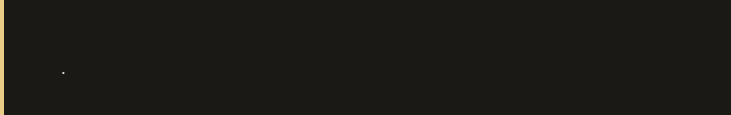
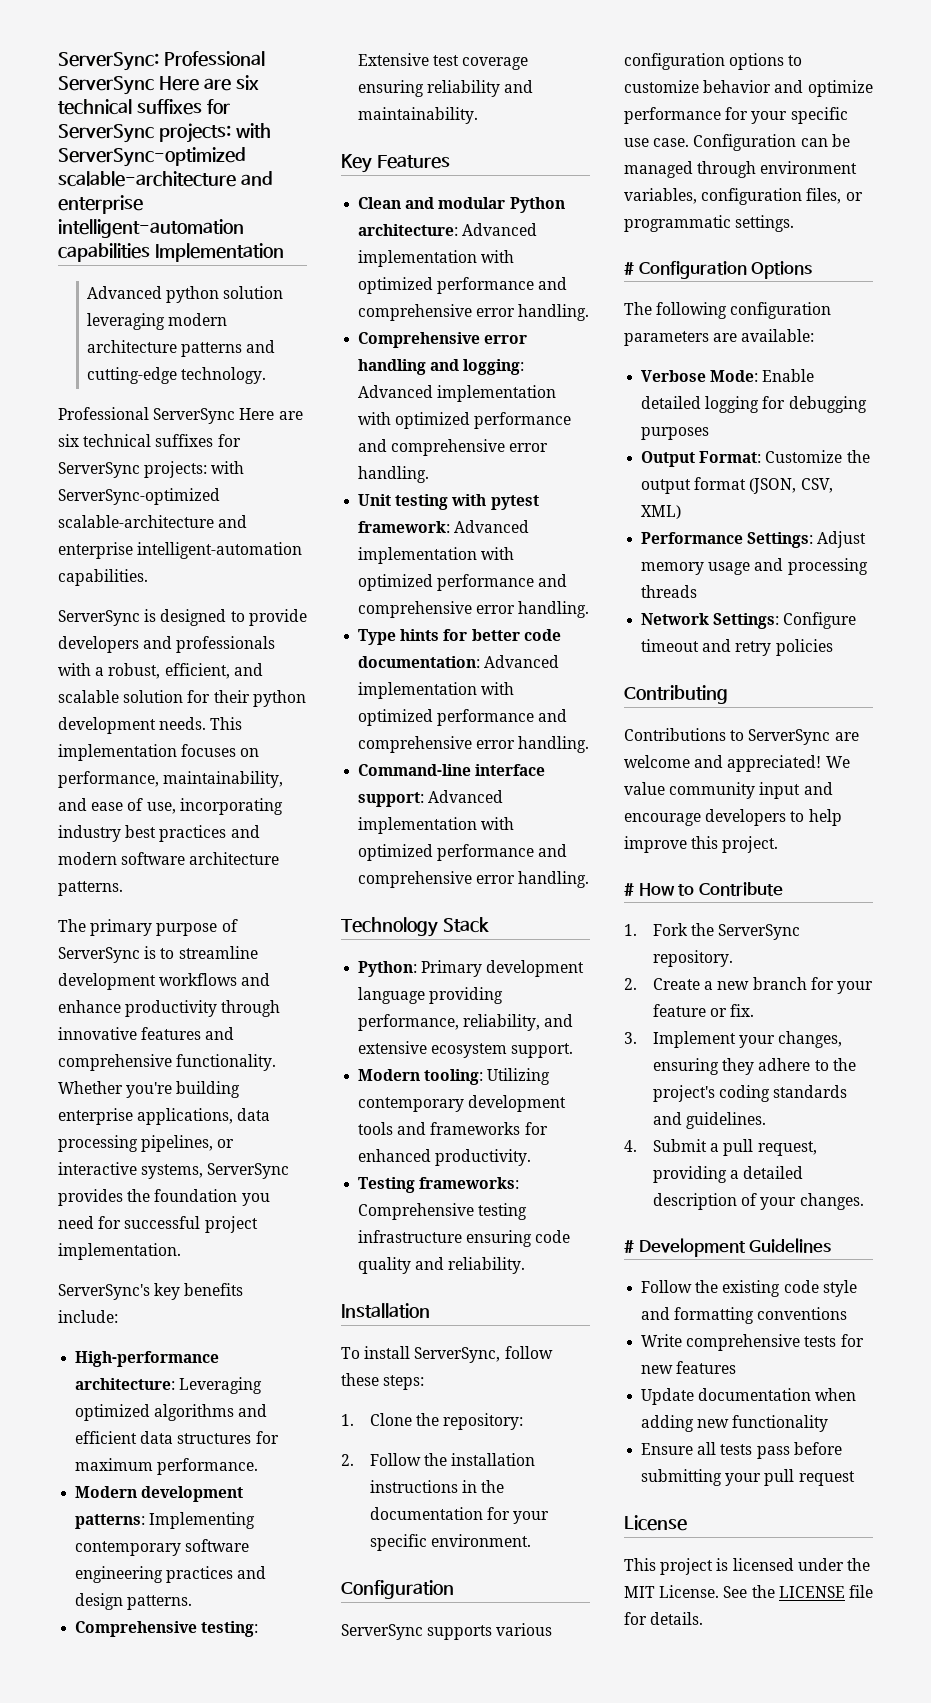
- .
+ ServerSync: Professional ServerSync Here are six technical suffixes for ServerSync projects: with ServerSync-optimized scalable-architecture and enterprise intelligent-automation capabilities Implementation
+ Advanced python solution leveraging modern architecture patterns and cutting-edge technology.
+ Professional ServerSync Here are six technical suffixes for ServerSync projects: with ServerSync-optimized scalable-architecture and enterprise intelligent-automation capabilities.
+ ServerSync is designed to provide developers and professionals with a robust, efficient, and scalable solution for their python development needs. This implementation focuses on performance, maintainability, and ease of use, incorporating industry best practices and modern software architecture patterns.
+ The primary purpose of ServerSync is to streamline development workflows and enhance productivity through innovative features and comprehensive functionality. Whether you're building enterprise applications, data processing pipelines, or interactive systems, ServerSync provides the foundation you need for successful project implementation.
+ ServerSync's key benefits include:
+ High-performance architecture: Leveraging optimized algorithms and efficient data structures for maximum performance.
+ Modern development patterns: Implementing contemporary software engineering practices and design patterns.
+ Comprehensive testing: Extensive test coverage ensuring reliability and maintainability.
+ Key Features
+ Clean and modular Python architecture: Advanced implementation with optimized performance and comprehensive error handling.
+ Comprehensive error handling and logging: Advanced implementation with optimized performance and comprehensive error handling.
+ Unit testing with pytest framework: Advanced implementation with optimized performance and comprehensive error handling.
+ Type hints for better code documentation: Advanced implementation with optimized performance and comprehensive error handling.
+ Command-line interface support: Advanced implementation with optimized performance and comprehensive error handling.
+ Technology Stack
+ Python: Primary development language providing performance, reliability, and extensive ecosystem support.
+ Modern tooling: Utilizing contemporary development tools and frameworks for enhanced productivity.
+ Testing frameworks: Comprehensive testing infrastructure ensuring code quality and reliability.
+ Installation
+ To install ServerSync, follow these steps:
+ 1. Clone the repository:
+ 2. Follow the installation instructions in the documentation for your specific environment.
+ Configuration
+ ServerSync supports various configuration options to customize behavior and optimize performance for your specific use case. Configuration can be managed through environment variables, configuration files, or programmatic settings.
+ # Configuration Options
+ The following configuration parameters are available:
+ Verbose Mode: Enable detailed logging for debugging purposes
+ Output Format: Customize the output format (JSON, CSV, XML)
+ Performance Settings: Adjust memory usage and processing threads
+ Network Settings: Configure timeout and retry policies
+ Contributing
+ Contributions to ServerSync are welcome and appreciated! We value community input and encourage developers to help improve this project.
+ # How to Contribute
+ 1. Fork the ServerSync repository.
+ 2. Create a new branch for your feature or fix.
+ 3. Implement your changes, ensuring they adhere to the project's coding standards and guidelines.
+ 4. Submit a pull request, providing a detailed description of your changes.
+ # Development Guidelines
+ Follow the existing code style and formatting conventions
+ Write comprehensive tests for new features
+ Update documentation when adding new functionality
+ Ensure all tests pass before submitting your pull request
+ License
+ This project is licensed under the MIT License. See the LICENSE file for details.

